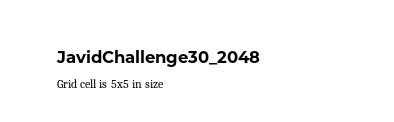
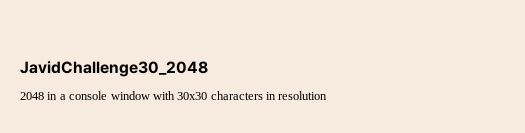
- Grid cell is 5x5 in size
+ 2048 in a console window with 30x30 characters in resolution

